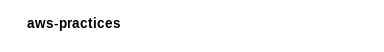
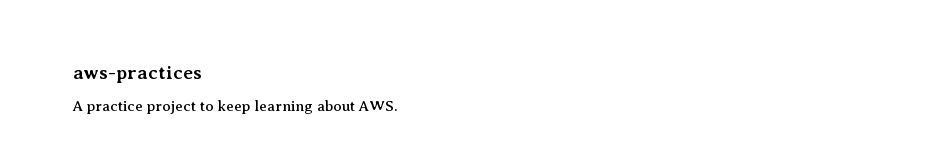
+ A practice project to keep learning about AWS.

